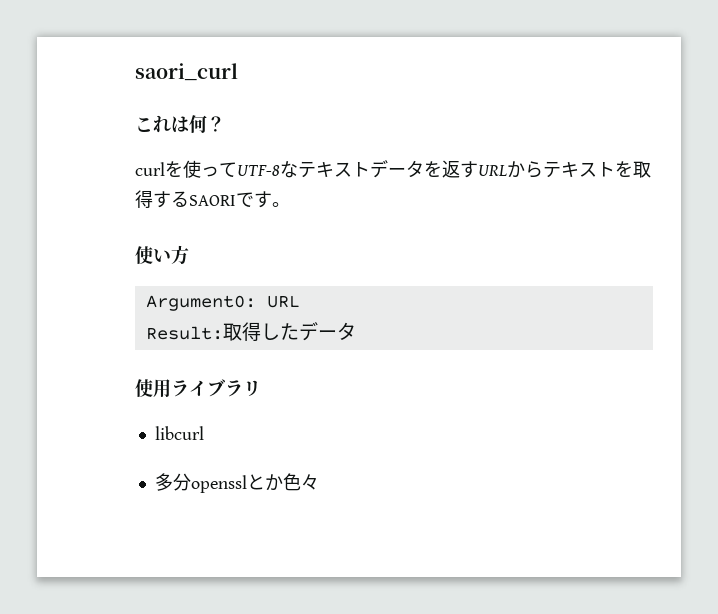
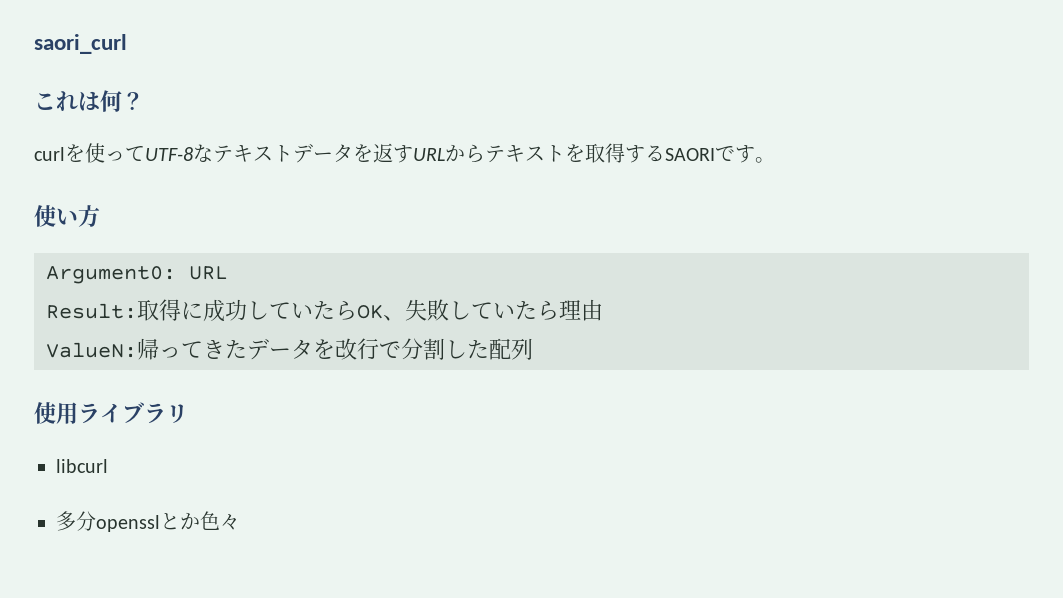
- Result:取得したデータ
+ Result:取得に成功していたらOK、失敗していたら理由
+ ValueN:帰ってきたデータを改行で分割した配列

